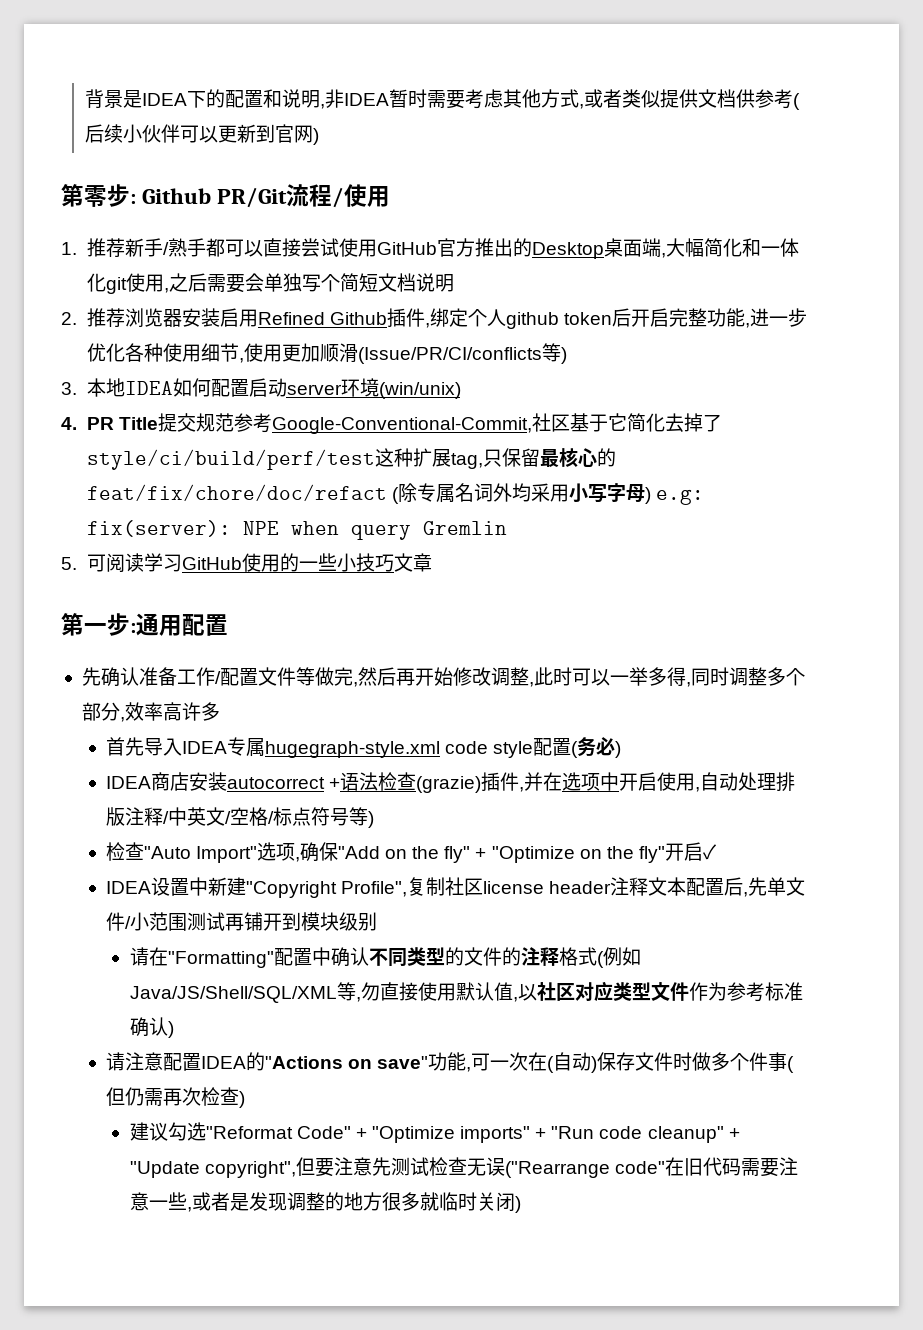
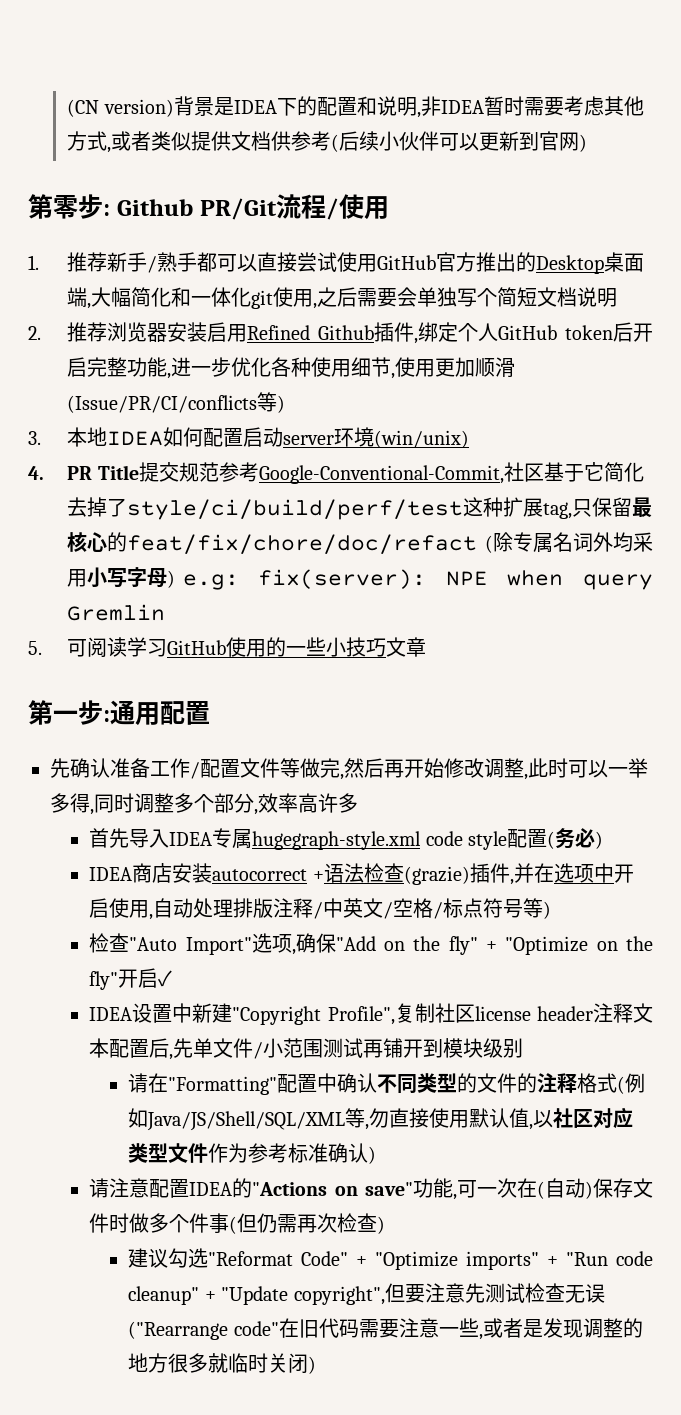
- 背景是IDEA下的配置和说明,非IDEA暂时需要考虑其他方式,或者类似提供文档供参考(后续小伙伴可以更新到官网)
+ (CN version)背景是IDEA下的配置和说明,非IDEA暂时需要考虑其他方式,或者类似提供文档供参考(后续小伙伴可以更新到官网)
- 2.推荐浏览器安装启用Refined Github插件,绑定个人github token后开启完整功能,进一步优化各种使用细节,使用更加顺滑(Issue/PR/CI/conflicts等)
+ 2.推荐浏览器安装启用Refined Github插件,绑定个人GitHub token后开启完整功能,进一步优化各种使用细节,使用更加顺滑(Issue/PR/CI/conflicts等)

